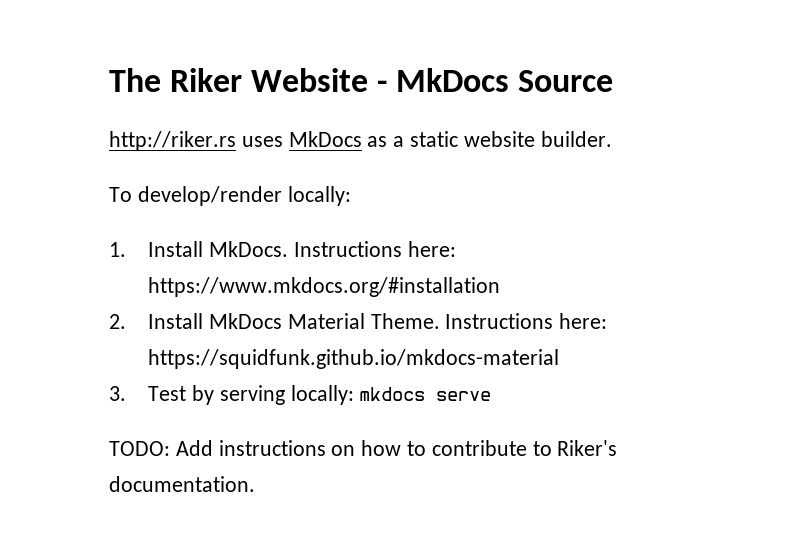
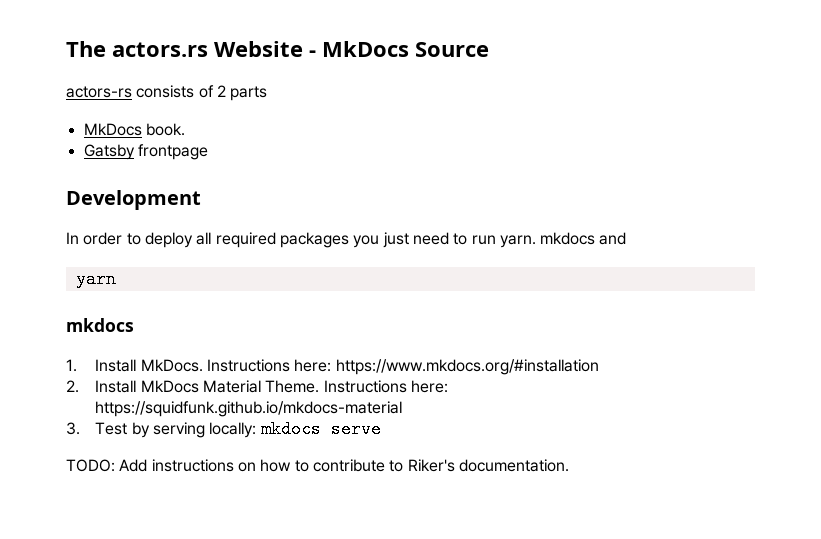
- The Riker Website - MkDocs Source
+ The actors.rs Website - MkDocs Source
- http://riker.rs uses MkDocs as a static website builder.
- To develop/render locally:
+ actors-rs consists of 2 parts
+ MkDocs book.
+ Gatsby frontpage
+ Development
+ In order to deploy all required packages you just need to run yarn. mkdocs and
+ yarn
+ mkdocs

